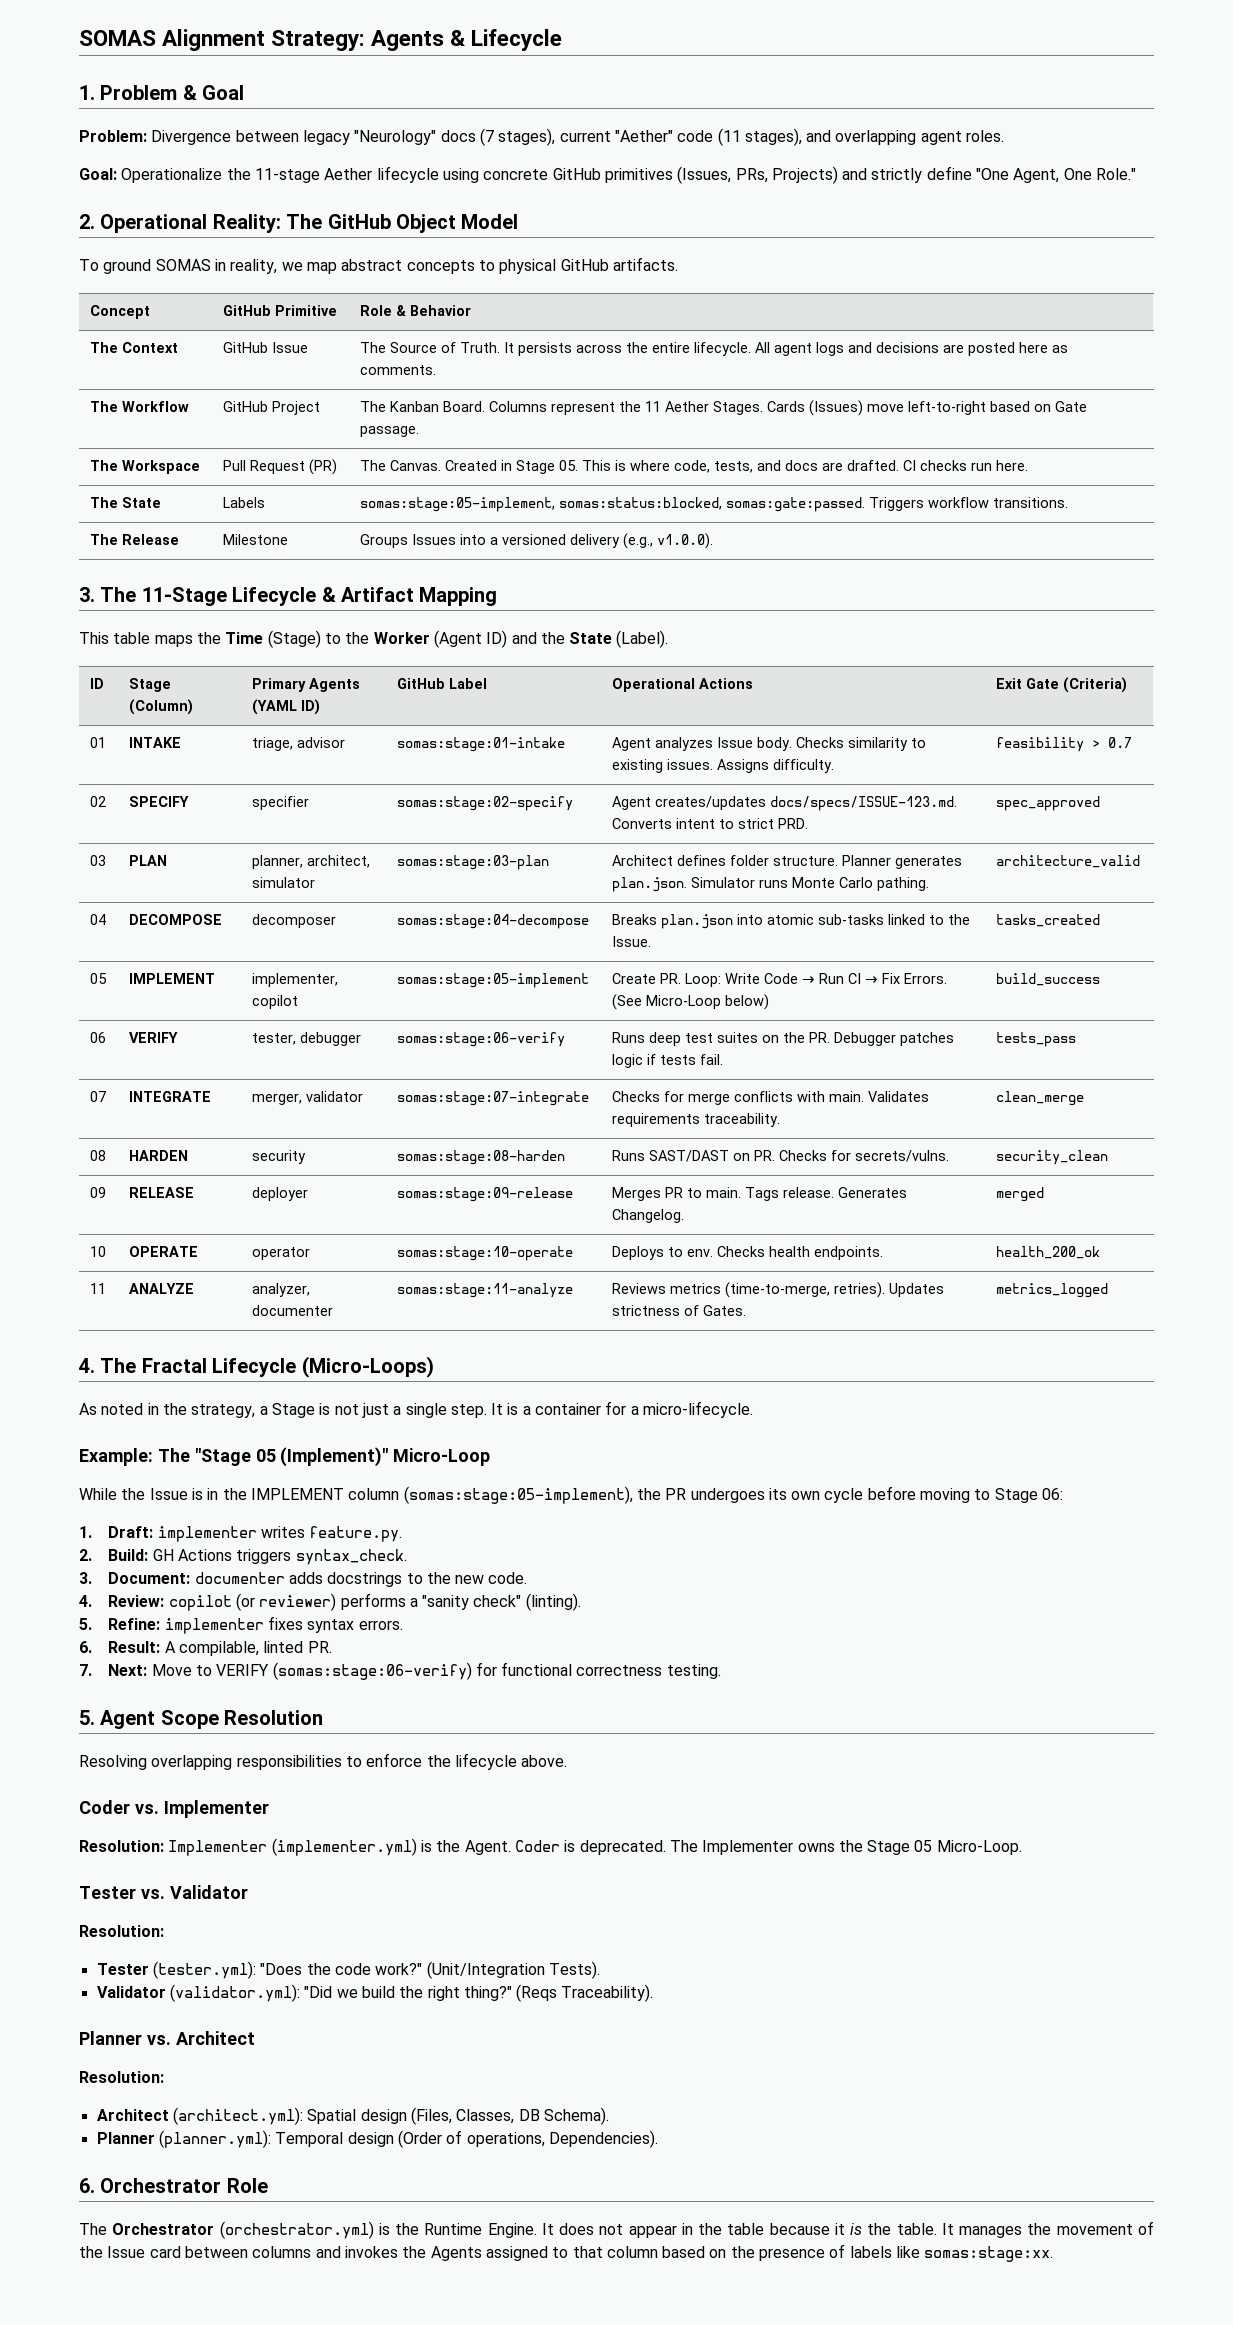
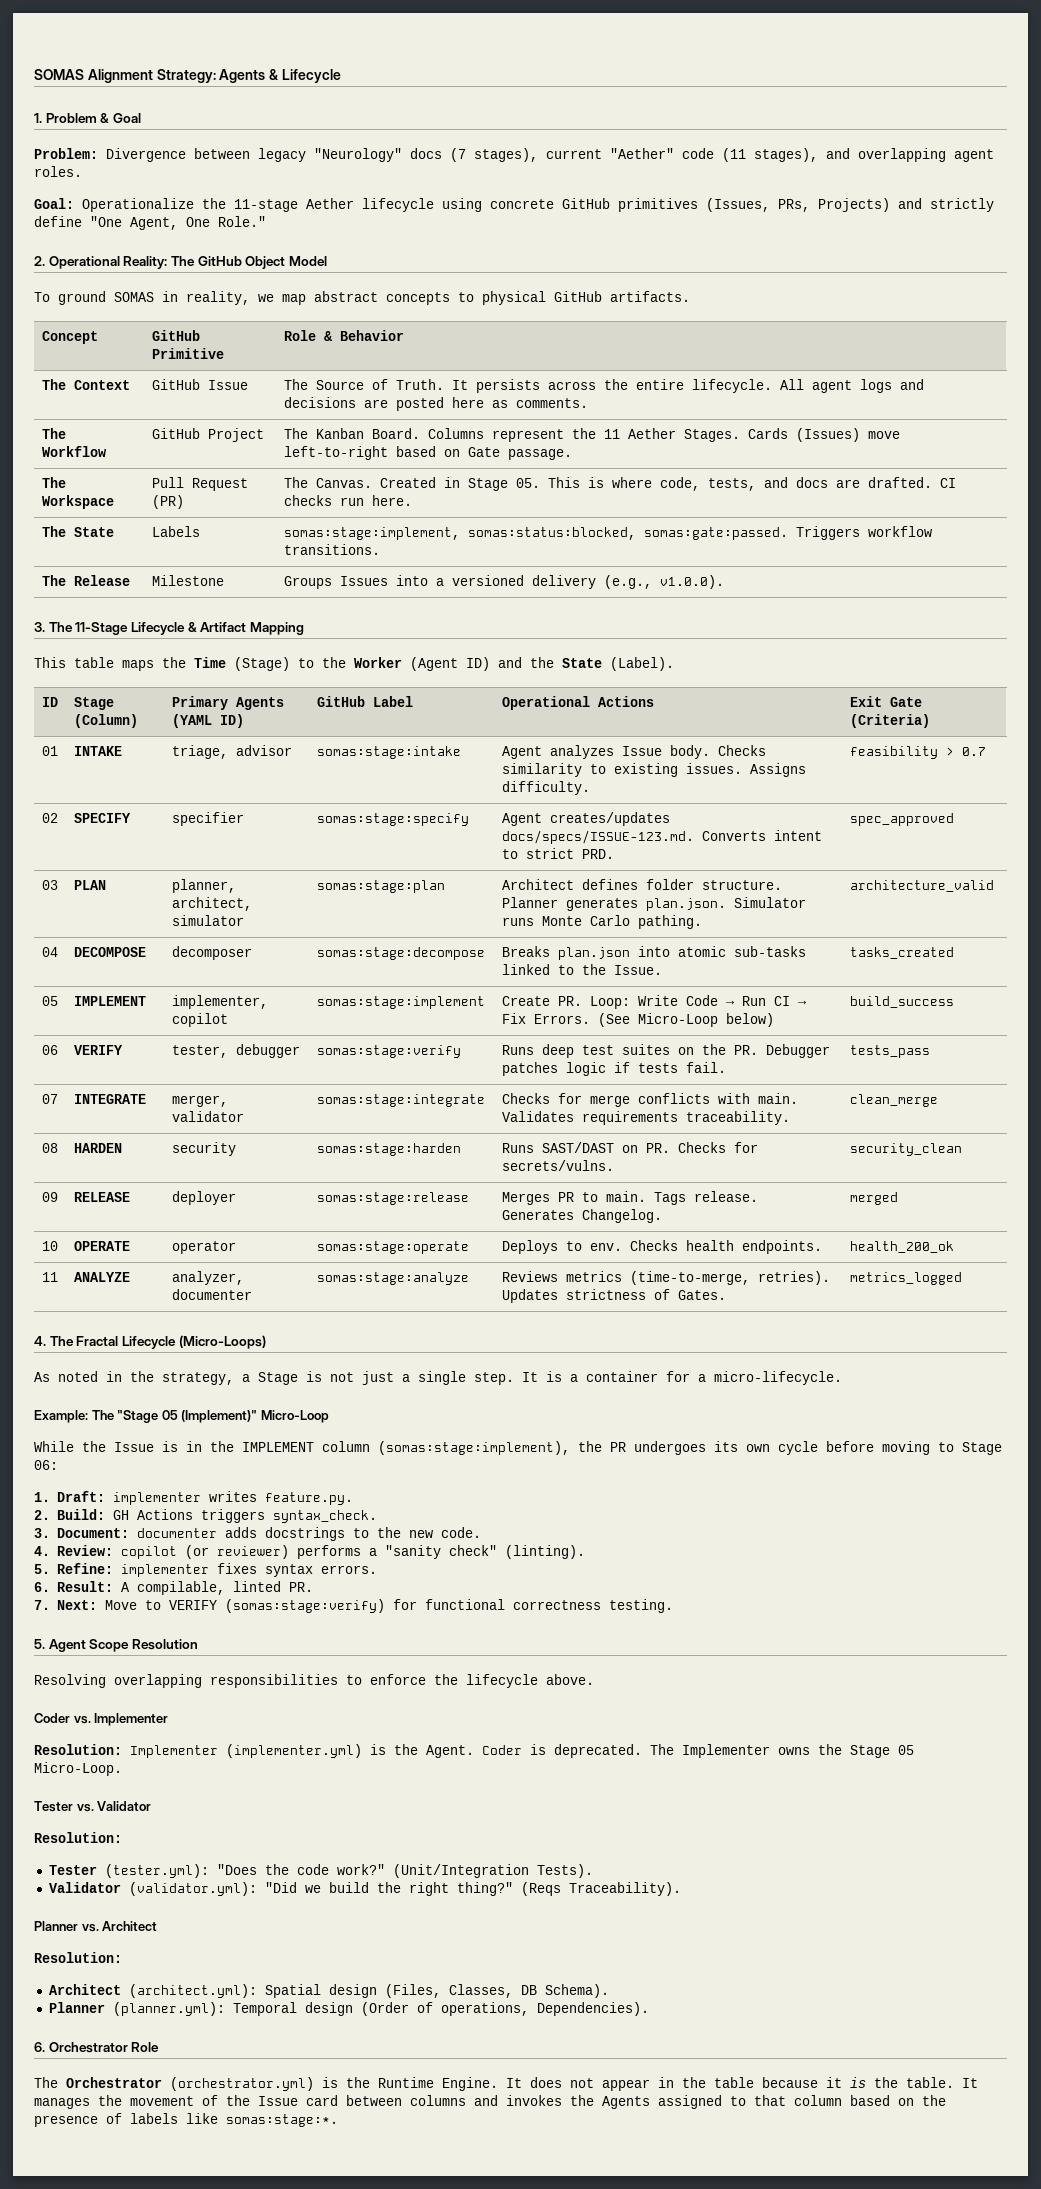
- The State | Labels | somas:stage:05-implement, somas:status:blocked, somas:gate:passed. Triggers workflow transitions.
+ The State | Labels | somas:stage:implement, somas:status:blocked, somas:gate:passed. Triggers workflow transitions.
- 01 | INTAKE | triage, advisor | somas:stage:01-intake | Agent analyzes Issue body. Checks similarity to existing issues. Assigns difficulty. | feasibility > 0.7
+ 01 | INTAKE | triage, advisor | somas:stage:intake | Agent analyzes Issue body. Checks similarity to existing issues. Assigns difficulty. | feasibility > 0.7
- 02 | SPECIFY | specifier | somas:stage:02-specify | Agent creates/updates docs/specs/ISSUE-123.md. Converts intent to strict PRD. | spec_approved
+ 02 | SPECIFY | specifier | somas:stage:specify | Agent creates/updates docs/specs/ISSUE-123.md. Converts intent to strict PRD. | spec_approved
- 03 | PLAN | planner, architect, simulator | somas:stage:03-plan | Architect defines folder structure. Planner generates plan.json. Simulator runs Monte Carlo pathing. | architecture_valid
+ 03 | PLAN | planner, architect, simulator | somas:stage:plan | Architect defines folder structure. Planner generates plan.json. Simulator runs Monte Carlo pathing. | architecture_valid
- 04 | DECOMPOSE | decomposer | somas:stage:04-decompose | Breaks plan.json into atomic sub-tasks linked to the Issue. | tasks_created
+ 04 | DECOMPOSE | decomposer | somas:stage:decompose | Breaks plan.json into atomic sub-tasks linked to the Issue. | tasks_created
- 05 | IMPLEMENT | implementer, copilot | somas:stage:05-implement | Create PR. Loop: Write Code → Run CI → Fix Errors. (See Micro-Loop below) | build_success
+ 05 | IMPLEMENT | implementer, copilot | somas:stage:implement | Create PR. Loop: Write Code → Run CI → Fix Errors. (See Micro-Loop below) | build_success
- 06 | VERIFY | tester, debugger | somas:stage:06-verify | Runs deep test suites on the PR. Debugger patches logic if tests fail. | tests_pass
+ 06 | VERIFY | tester, debugger | somas:stage:verify | Runs deep test suites on the PR. Debugger patches logic if tests fail. | tests_pass
- 07 | INTEGRATE | merger, validator | somas:stage:07-integrate | Checks for merge conflicts with main. Validates requirements traceability. | clean_merge
+ 07 | INTEGRATE | merger, validator | somas:stage:integrate | Checks for merge conflicts with main. Validates requirements traceability. | clean_merge
- 08 | HARDEN | security | somas:stage:08-harden | Runs SAST/DAST on PR. Checks for secrets/vulns. | security_clean
+ 08 | HARDEN | security | somas:stage:harden | Runs SAST/DAST on PR. Checks for secrets/vulns. | security_clean
- 09 | RELEASE | deployer | somas:stage:09-release | Merges PR to main. Tags release. Generates Changelog. | merged
+ 09 | RELEASE | deployer | somas:stage:release | Merges PR to main. Tags release. Generates Changelog. | merged
- 10 | OPERATE | operator | somas:stage:10-operate | Deploys to env. Checks health endpoints. | health_200_ok
+ 10 | OPERATE | operator | somas:stage:operate | Deploys to env. Checks health endpoints. | health_200_ok
- 11 | ANALYZE | analyzer, documenter | somas:stage:11-analyze | Reviews metrics (time-to-merge, retries). Updates strictness of Gates. | metrics_logged
+ 11 | ANALYZE | analyzer, documenter | somas:stage:analyze | Reviews metrics (time-to-merge, retries). Updates strictness of Gates. | metrics_logged
- While the Issue is in the IMPLEMENT column (somas:stage:05-implement), the PR undergoes its own cycle before moving to Stage 06:
+ While the Issue is in the IMPLEMENT column (somas:stage:implement), the PR undergoes its own cycle before moving to Stage 06:
- 7. Next: Move to VERIFY (somas:stage:06-verify) for functional correctness testing.
+ 7. Next: Move to VERIFY (somas:stage:verify) for functional correctness testing.
- It manages the movement of the Issue card between columns and invokes the Agents assigned to that column based on the presence of labels like somas:stage:xx.
+ It manages the movement of the Issue card between columns and invokes the Agents assigned to that column based on the presence of labels like somas:stage:*.

